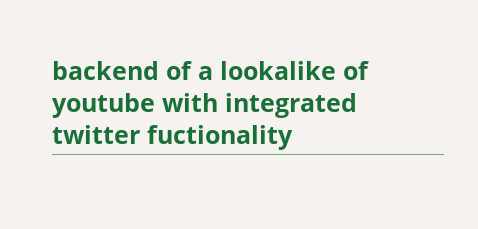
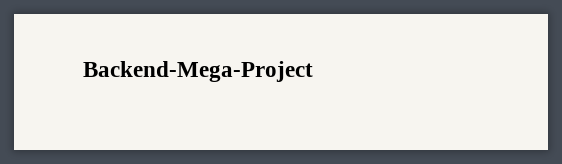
- backend of a lookalike of youtube with integrated twitter fuctionality
+ Backend-Mega-Project

